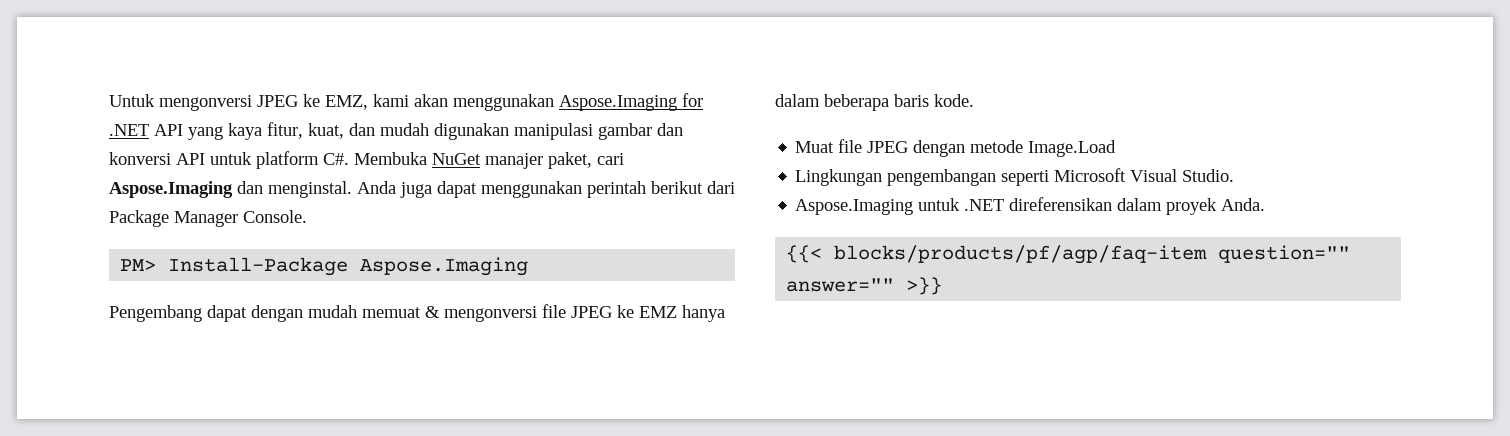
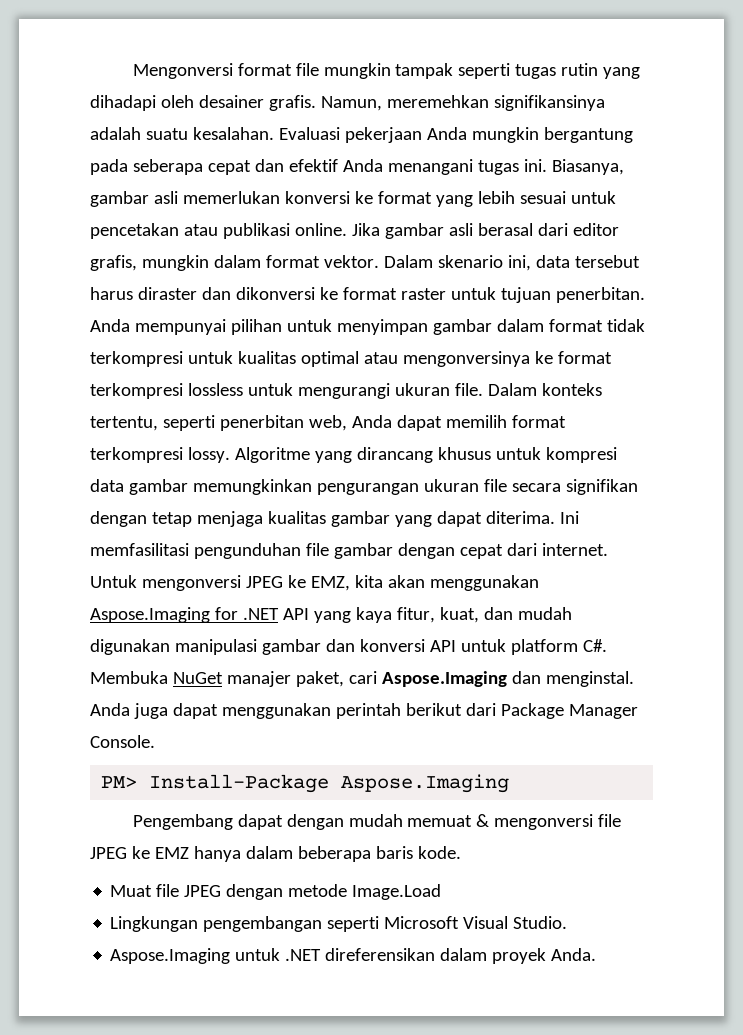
+ Mengonversi format file mungkin tampak seperti tugas rutin yang dihadapi oleh desainer grafis. Namun, meremehkan signifikansinya adalah suatu kesalahan. Evaluasi pekerjaan Anda mungkin bergantung pada seberapa cepat dan efektif Anda menangani tugas ini. Biasanya, gambar asli memerlukan konversi ke format yang lebih sesuai untuk pencetakan atau publikasi online. Jika gambar asli berasal dari editor grafis, mungkin dalam format vektor. Dalam skenario ini, data tersebut harus diraster dan dikonversi ke format raster untuk tujuan penerbitan. Anda mempunyai pilihan untuk menyimpan gambar dalam format tidak terkompresi untuk kualitas optimal atau mengonversinya ke format terkompresi lossless untuk mengurangi ukuran file. Dalam konteks tertentu, seperti penerbitan web, Anda dapat memilih format terkompresi lossy. Algoritme yang dirancang khusus untuk kompresi data gambar memungkinkan pengurangan ukuran file secara signifikan dengan tetap menjaga kualitas gambar yang dapat diterima. Ini memfasilitasi pengunduhan file gambar dengan cepat dari internet.
- Untuk mengonversi JPEG ke EMZ, kami akan menggunakan Aspose.Imaging for .NET API yang kaya fitur, kuat, dan mudah digunakan manipulasi gambar dan konversi API untuk platform C#. Membuka NuGet manajer paket, cari Aspose.Imaging dan menginstal.
+ Untuk mengonversi JPEG ke EMZ, kita akan menggunakan Aspose.Imaging for .NET API yang kaya fitur, kuat, dan mudah digunakan manipulasi gambar dan konversi API untuk platform C#. Membuka NuGet manajer paket, cari Aspose.Imaging dan menginstal.
- {{< blocks/products/pf/agp/faq-item question="" answer="" >}}

